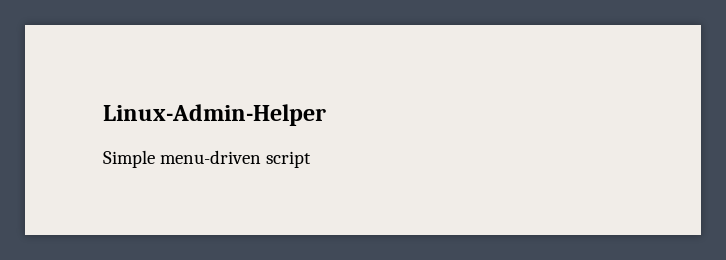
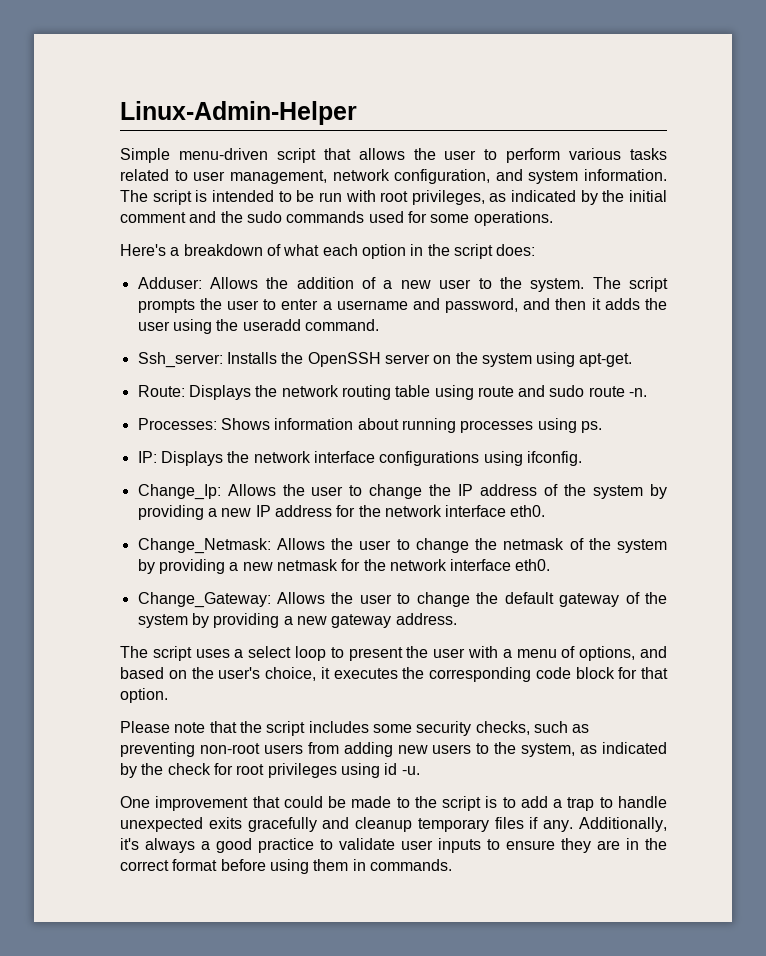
- Simple menu-driven script
+ Simple menu-driven script that allows the user to perform various tasks related to user management, network configuration, and system information. The script is intended to be run with root privileges, as indicated by the initial comment and the sudo commands used for some operations.
+ Here's a breakdown of what each option in the script does:
+ Adduser: Allows the addition of a new user to the system. The script prompts the user to enter a username and password, and then it adds the user using the useradd command.
+ Ssh_server: Installs the OpenSSH server on the system using apt-get.
+ Route: Displays the network routing table using route and sudo route -n.
+ Processes: Shows information about running processes using ps.
+ IP: Displays the network interface configurations using ifconfig.
+ Change_Ip: Allows the user to change the IP address of the system by providing a new IP address for the network interface eth0.
+ Change_Netmask: Allows the user to change the netmask of the system by providing a new netmask for the network interface eth0.
+ Change_Gateway: Allows the user to change the default gateway of the system by providing a new gateway address.
+ The script uses a select loop to present the user with a menu of options, and based on the user's choice, it executes the corresponding code block for that option.
+ Please note that the script includes some security checks, such as preventing non-root users from adding new users to the system, as indicated by the check for root privileges using id -u.
+ One improvement that could be made to the script is to add a trap to handle unexpected exits gracefully and cleanup temporary files if any. Additionally, it's always a good practice to validate user inputs to ensure they are in the correct format before using them in commands.

